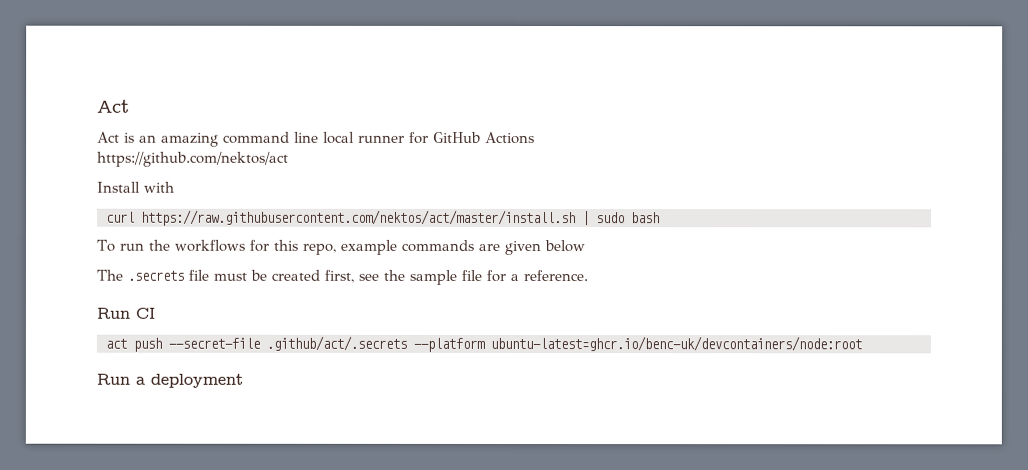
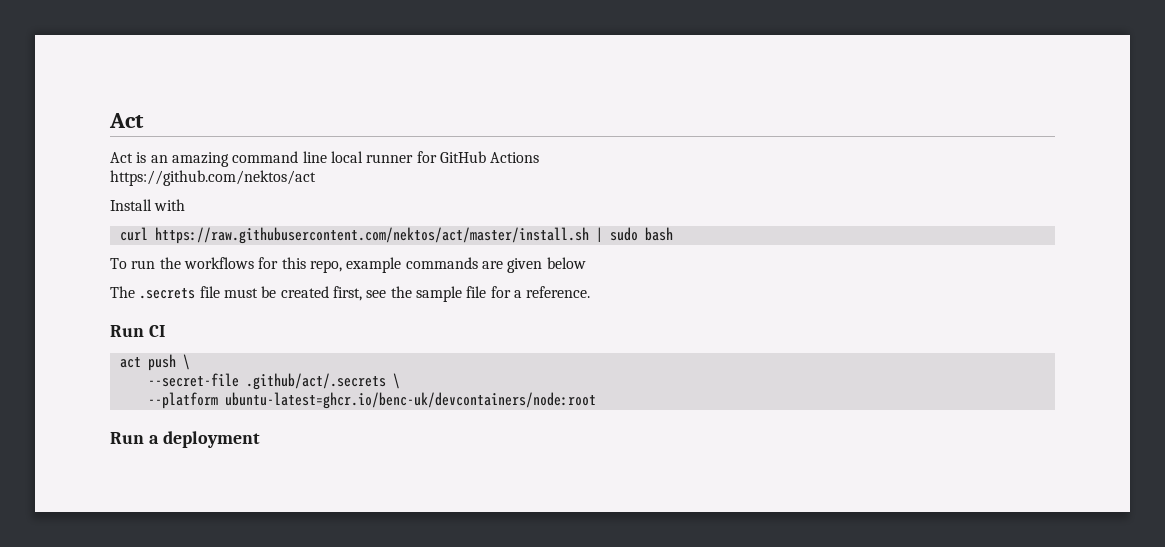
- act push --secret-file .github/act/.secrets --platform ubuntu-latest=ghcr.io/benc-uk/devcontainers/node:root
+ act push \
+ --secret-file .github/act/.secrets \
+ --platform ubuntu-latest=ghcr.io/benc-uk/devcontainers/node:root

